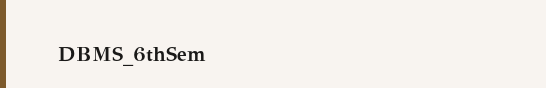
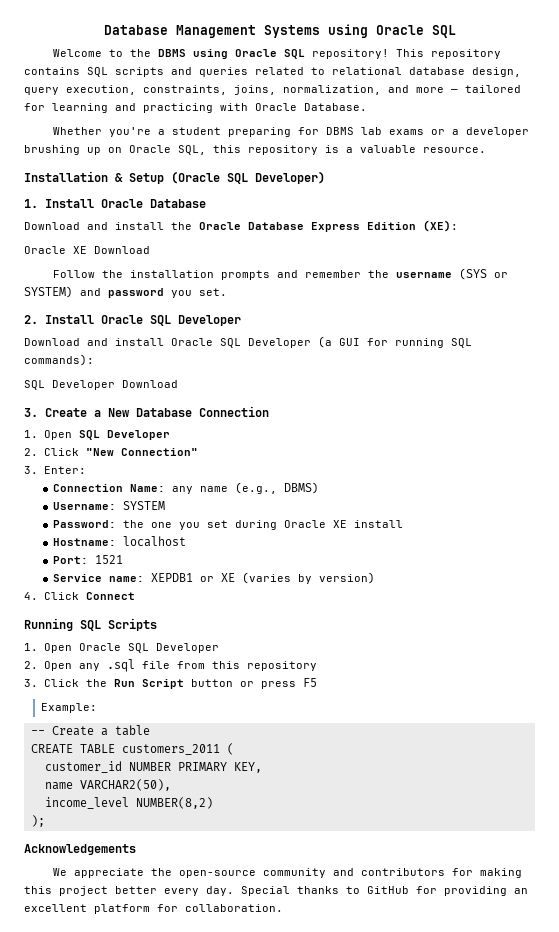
- DBMS_6thSem
+ Database Management Systems using Oracle SQL
+ Welcome to the DBMS using Oracle SQL repository! This repository contains SQL scripts and queries related to relational database design, query execution, constraints, joins, normalization, and more — tailored for learning and practicing with Oracle Database.
+ Whether you're a student preparing for DBMS lab exams or a developer brushing up on Oracle SQL, this repository is a valuable resource.
+ Installation & Setup (Oracle SQL Developer)
+ 1. Install Oracle Database
+ Download and install the Oracle Database Express Edition (XE):
+ Oracle XE Download
+ Follow the installation prompts and remember the username (SYS or SYSTEM) and password you set.
+ 2. Install Oracle SQL Developer
+ Download and install Oracle SQL Developer (a GUI for running SQL commands):
+ SQL Developer Download
+ 3. Create a New Database Connection
+ 1. Open SQL Developer
+ 2. Click "New Connection"
+ 3. Enter:
+ Connection Name: any name (e.g., DBMS)
+ Username: SYSTEM
+ Password: the one you set during Oracle XE install
+ Hostname: localhost
+ Port: 1521
+ Service name: XEPDB1 or XE (varies by version)
+ 4. Click Connect
+ Running SQL Scripts
+ 1. Open Oracle SQL Developer
+ 2. Open any .sql file from this repository
+ 3. Click the Run Script button or press F5
+ Example:
+ -- Create a table
+ CREATE TABLE customers_2011 (
+ customer_id NUMBER PRIMARY KEY,
+ name VARCHAR2(50),
+ income_level NUMBER(8,2)
+ );
+ Acknowledgements
+ We appreciate the open-source community and contributors for making this project better every day. Special thanks to GitHub for providing an excellent platform for collaboration.

